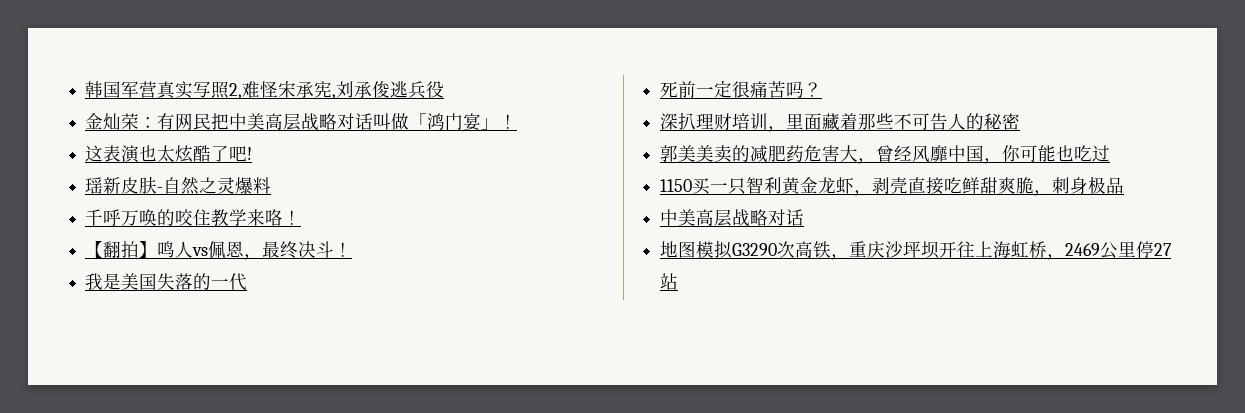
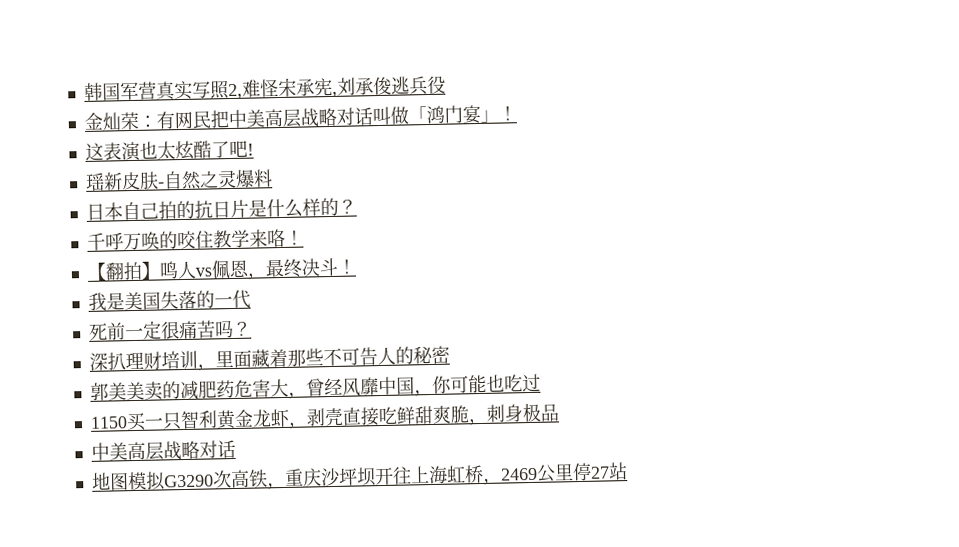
+ 日本自己拍的抗日片是什么样的？

